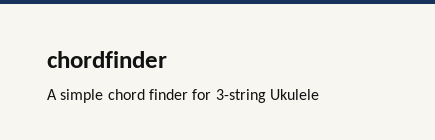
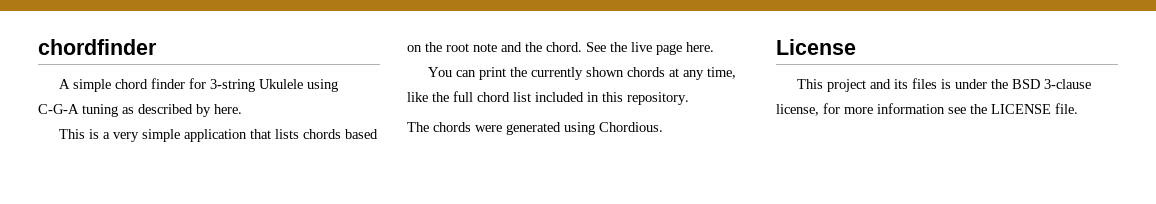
- A simple chord finder for 3-string Ukulele
+ A simple chord finder for 3-string Ukulele using C-G-A tuning as described by here.
+ This is a very simple application that lists chords based on the root note and the chord. See the live page here.
+ You can print the currently shown chords at any time, like the full chord list included in this repository.
+ The chords were generated using Chordious.
+ License
+ This project and its files is under the BSD 3-clause license, for more information see the LICENSE file.

